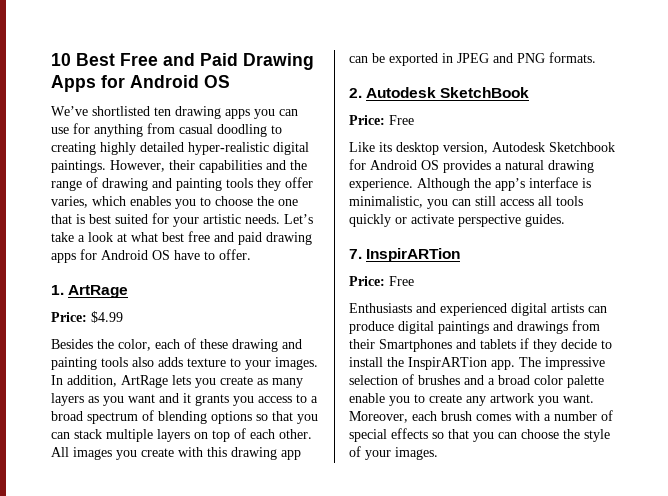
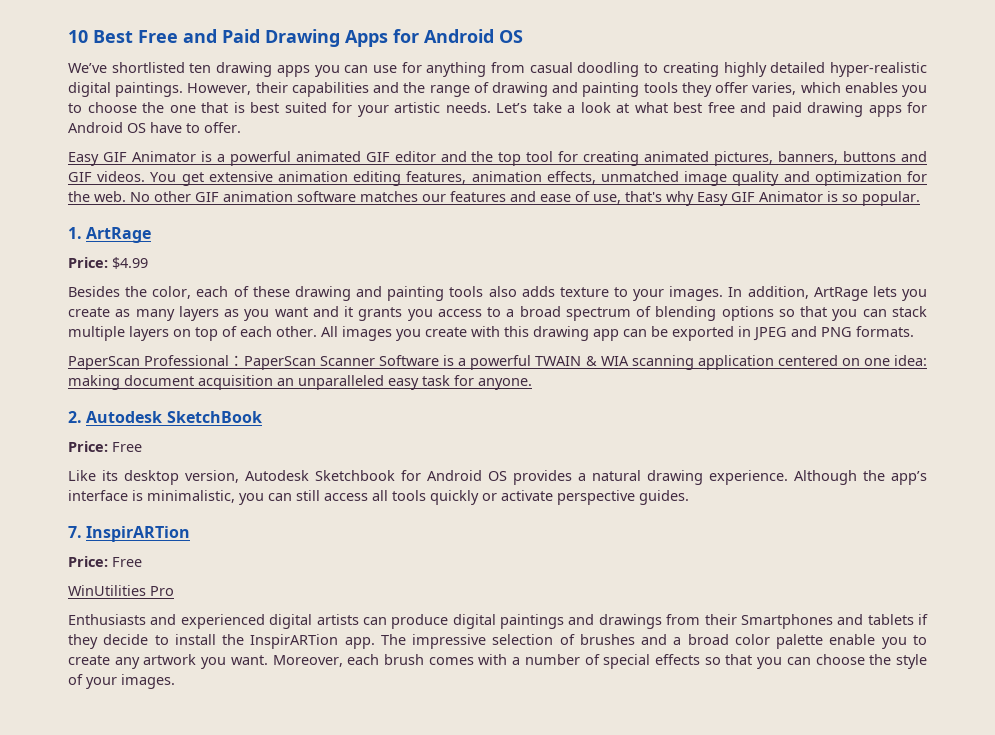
+ Easy GIF Animator is a powerful animated GIF editor and the top tool for creating animated pictures, banners, buttons and GIF videos. You get extensive animation editing features, animation effects, unmatched image quality and optimization for the web. No other GIF animation software matches our features and ease of use, that's why Easy GIF Animator is so popular.
+ PaperScan Professional：PaperScan Scanner Software is a powerful TWAIN & WIA scanning application centered on one idea: making document acquisition an unparalleled easy task for anyone.
+ WinUtilities Pro

